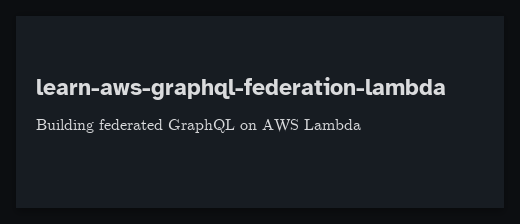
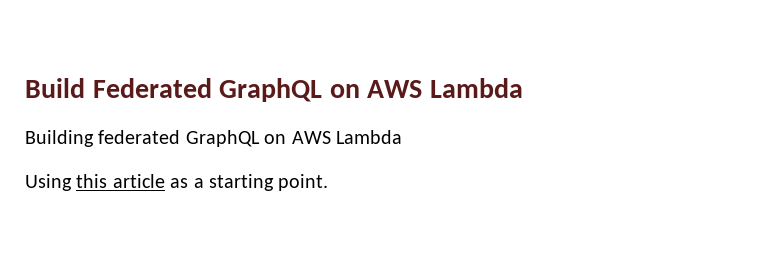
- learn-aws-graphql-federation-lambda
+ Build Federated GraphQL on AWS Lambda
+ Using this article as a starting point.

